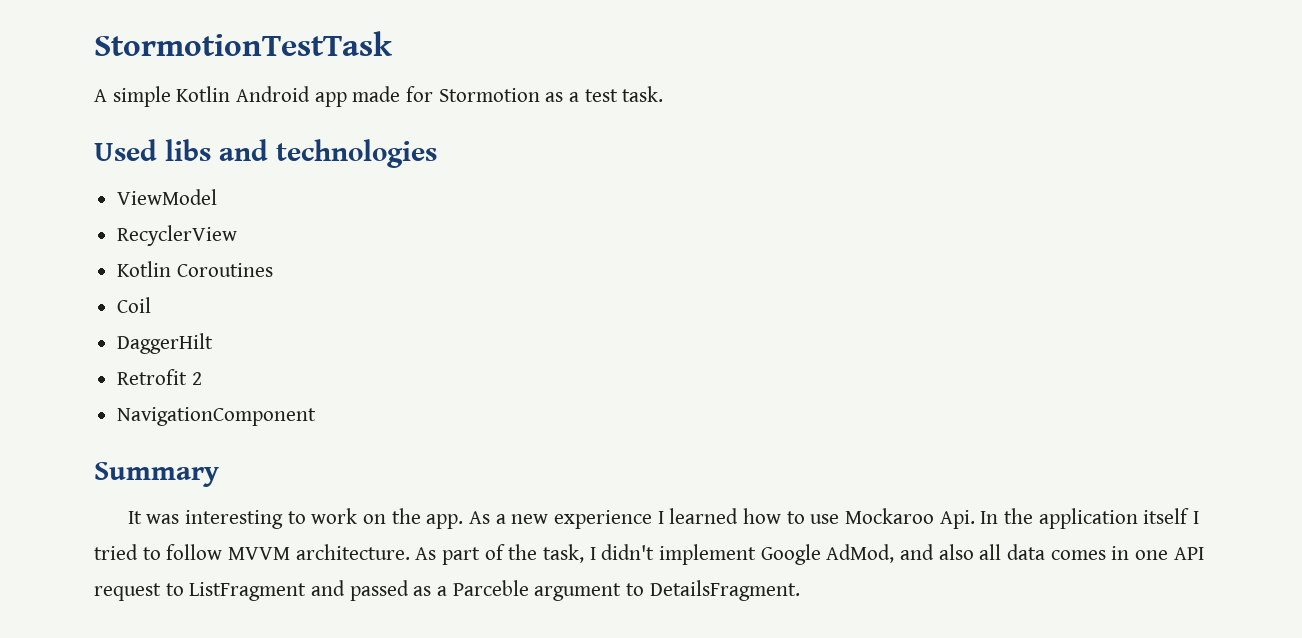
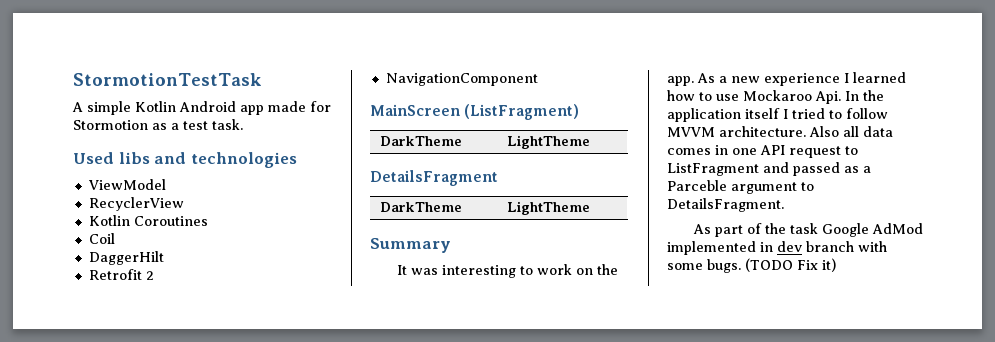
+ MainScreen (ListFragment)
+ DarkTheme | LightTheme
+ DetailsFragment
+ DarkTheme | LightTheme
- As part of the task, I didn't implement Google AdMod, and also all data comes in one API request to ListFragment and passed as a Parceble argument to DetailsFragment.
+ Also all data comes in one API request to ListFragment and passed as a Parceble argument to DetailsFragment.
+ As part of the task Google AdMod implemented in dev branch with some bugs. (TODO Fix it)

